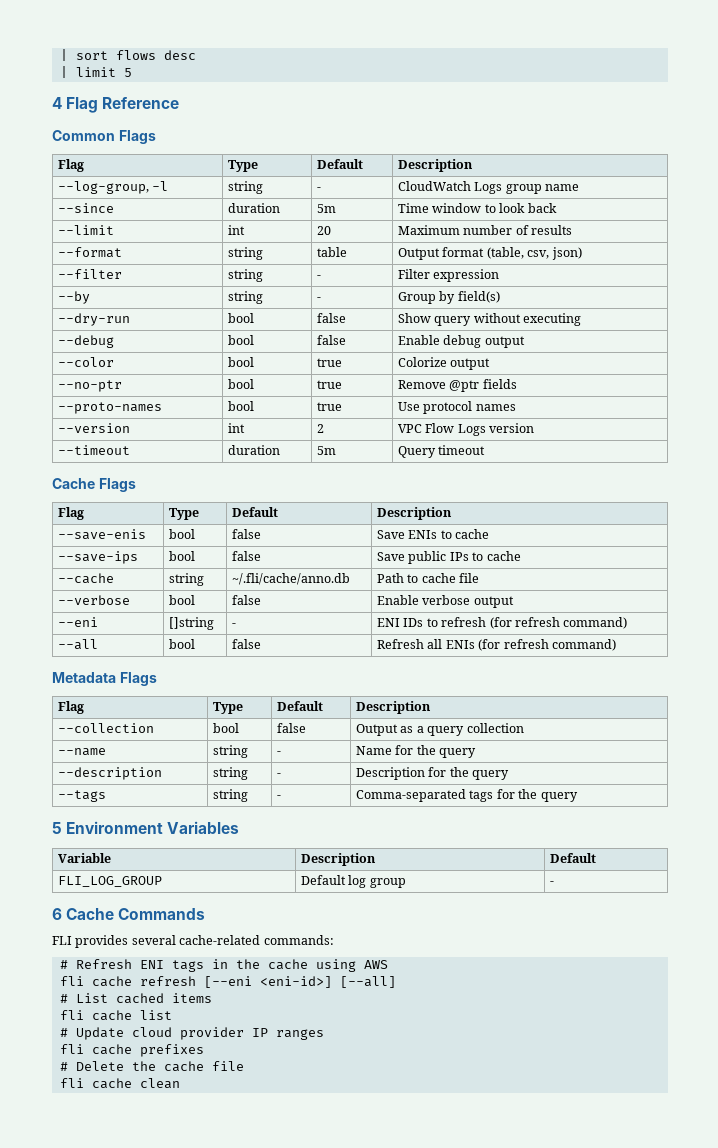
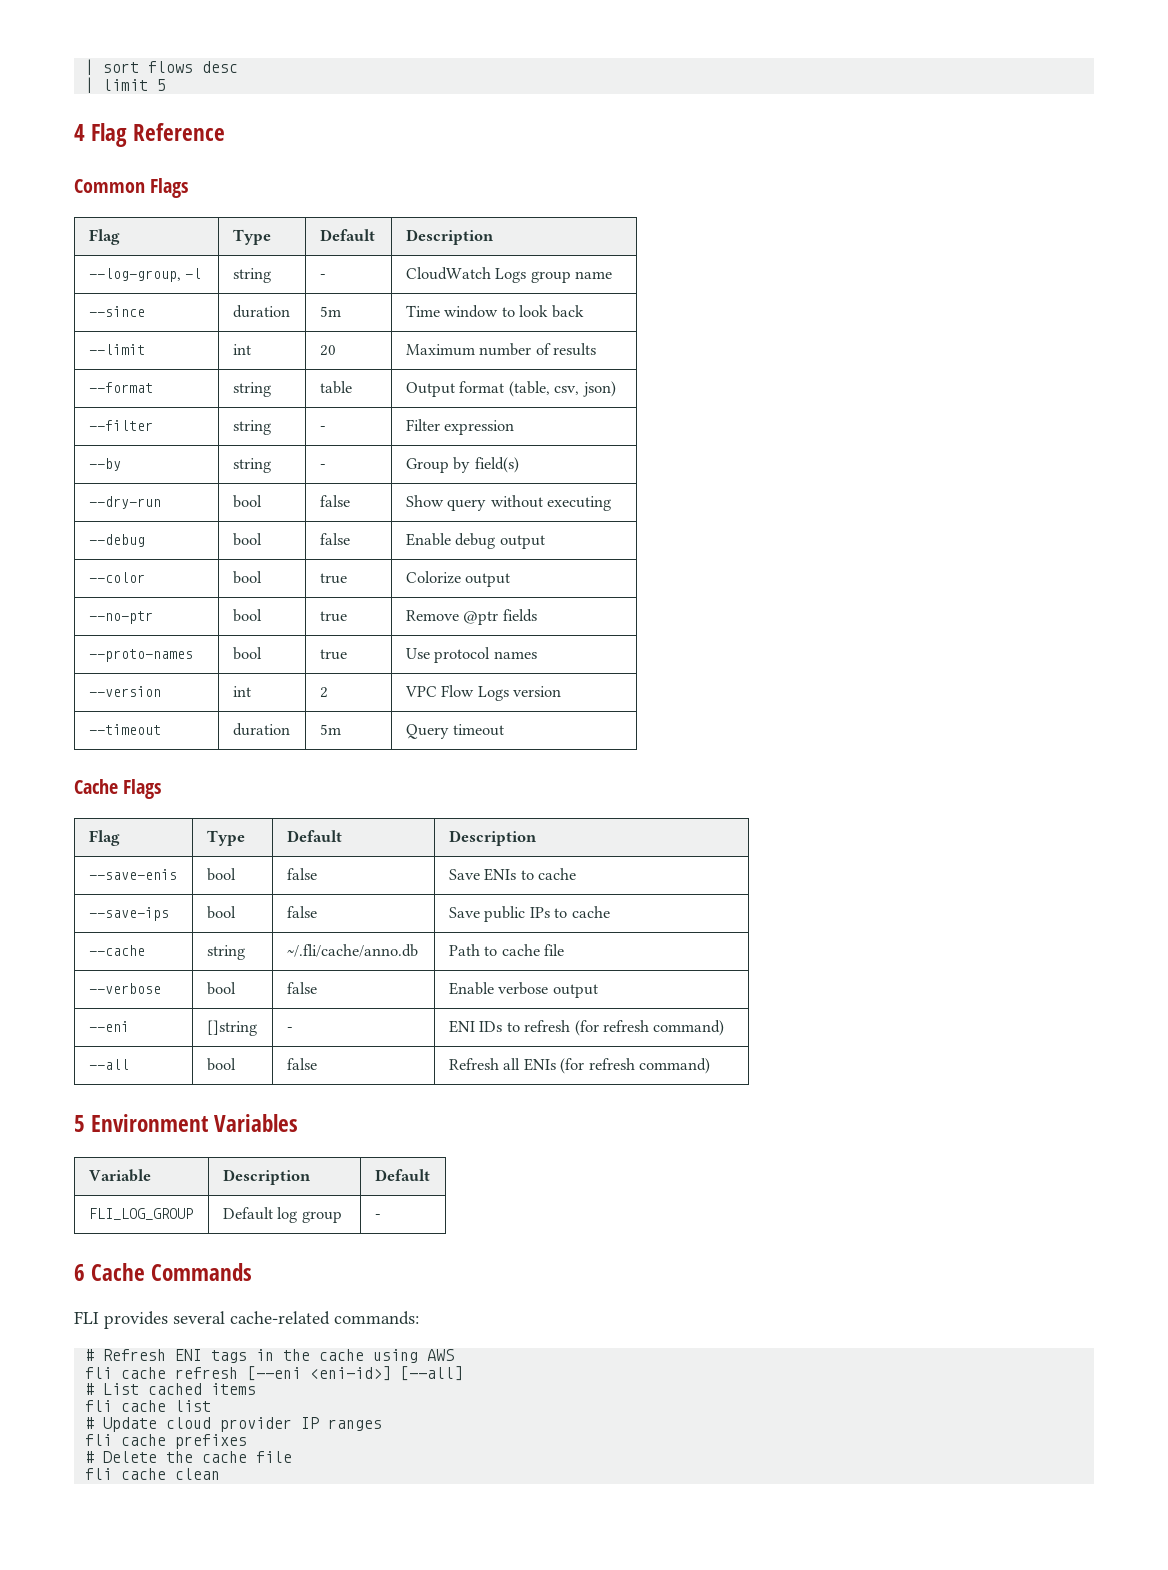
- Metadata Flags
- Flag | Type | Default | Description
- --collection | bool | false | Output as a query collection
- --name | string | - | Name for the query
- --description | string | - | Description for the query
- --tags | string | - | Comma-separated tags for the query

